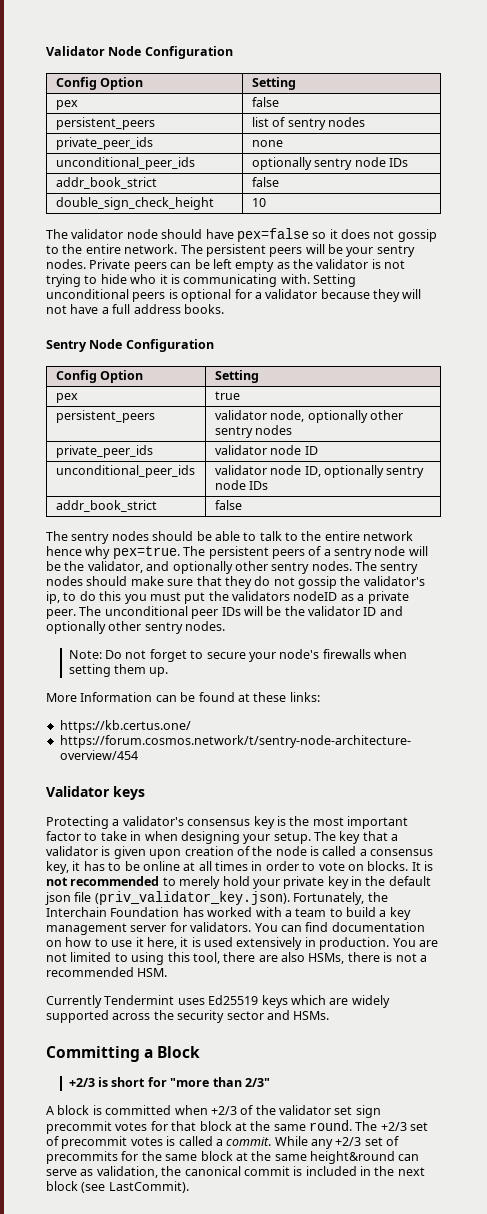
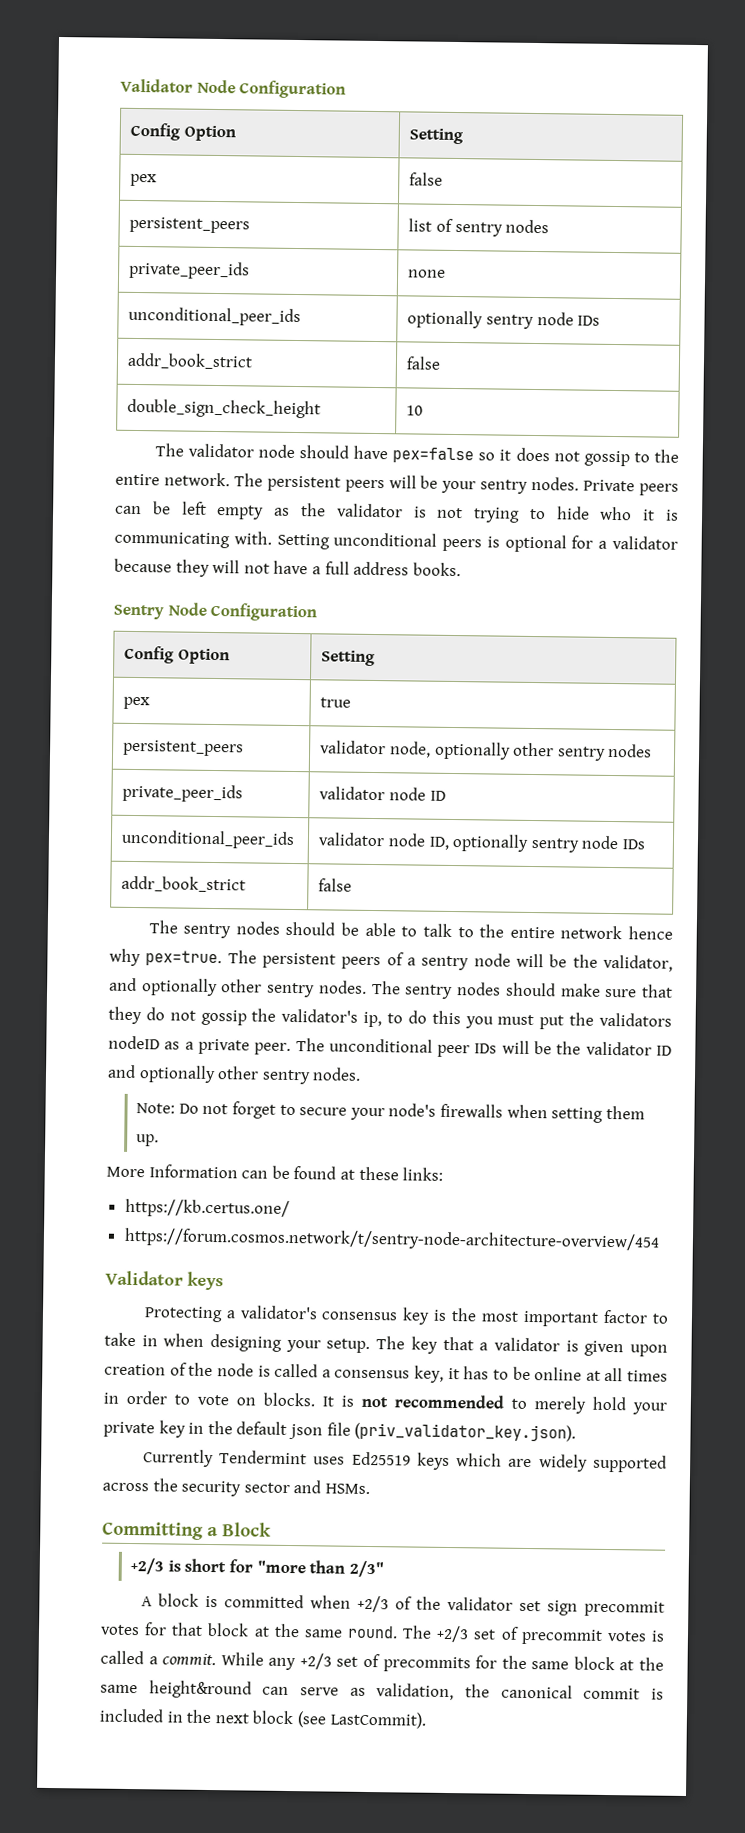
- It is not recommended to merely hold your private key in the default json file (priv_validator_key.json). Fortunately, the Interchain Foundation has worked with a team to build a key management server for validators. You can find documentation on how to use it here, it is used extensively in production. You are not limited to using this tool, there are also HSMs, there is not a recommended HSM.
+ It is not recommended to merely hold your private key in the default json file (priv_validator_key.json).

